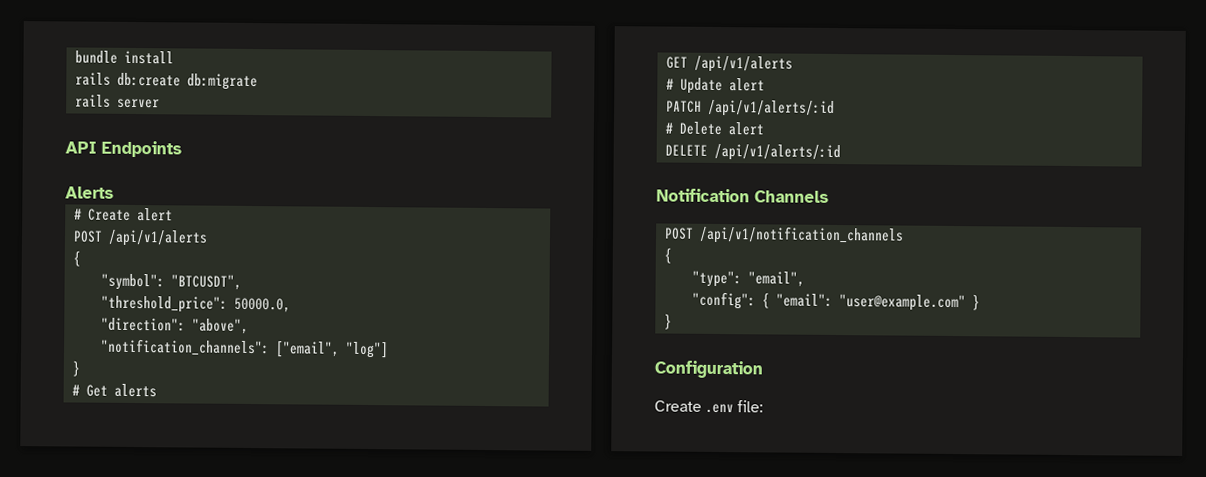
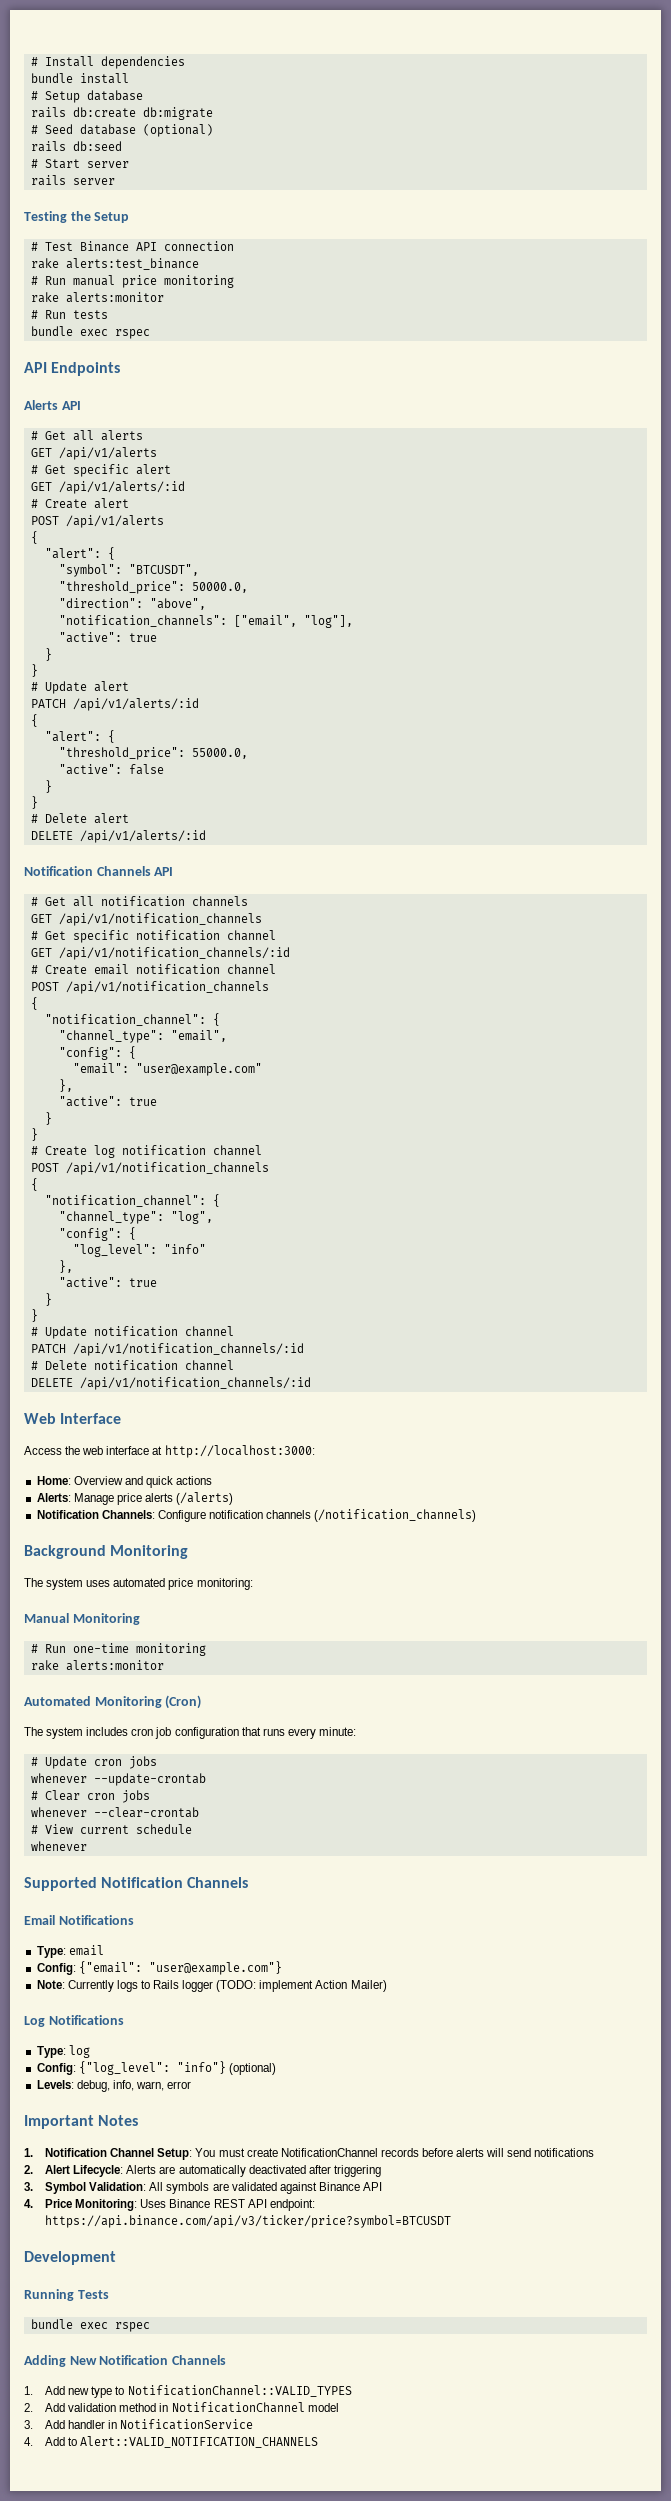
+ # Install dependencies
+ # Setup database
+ # Seed database (optional)
+ rails db:seed
+ # Start server
  rails server
+ Testing the Setup
+ # Test Binance API connection
+ rake alerts:test_binance
+ # Run manual price monitoring
+ rake alerts:monitor
+ # Run tests
+ bundle exec rspec
  API Endpoints
- Alerts
+ Alerts API
+ # Get all alerts
+ GET /api/v1/alerts
+ # Get specific alert
+ GET /api/v1/alerts/:id
  POST /api/v1/alerts
  {
+ "alert": {
- "notification_channels": ["email", "log"]
+ "notification_channels": ["email", "log"],
+ "active": true
  }
- # Get alerts
- GET /api/v1/alerts
+ }
  PATCH /api/v1/alerts/:id
+ {
+ "alert": {
+ "threshold_price": 55000.0,
+ "active": false
+ }
+ }
- Notification Channels
+ Notification Channels API
+ # Get all notification channels
+ GET /api/v1/notification_channels
+ # Get specific notification channel
+ GET /api/v1/notification_channels/:id
+ # Create email notification channel
  POST /api/v1/notification_channels
  {
- "type": "email",
- "config": { "email": "user@example.com" }
+ "notification_channel": {
+ "channel_type": "email",
+ "config": {
+ "email": "user@example.com"
+ },
+ "active": true
  }
- Configuration
- Create .env file:
+ }
+ # Create log notification channel
+ POST /api/v1/notification_channels
+ {
+ "notification_channel": {
+ "channel_type": "log",
+ "config": {
+ "log_level": "info"
+ },
+ "active": true
+ }
+ }
+ # Update notification channel
+ PATCH /api/v1/notification_channels/:id
+ # Delete notification channel
+ DELETE /api/v1/notification_channels/:id
+ Web Interface
+ Access the web interface at http://localhost:3000:
+ Home: Overview and quick actions
+ Alerts: Manage price alerts (/alerts)
+ Notification Channels: Configure notification channels (/notification_channels)
+ Background Monitoring
+ The system uses automated price monitoring:
+ Manual Monitoring
+ # Run one-time monitoring
+ rake alerts:monitor
+ Automated Monitoring (Cron)
+ The system includes cron job configuration that runs every minute:
+ # Update cron jobs
+ whenever --update-crontab
+ # Clear cron jobs
+ whenever --clear-crontab
+ # View current schedule
+ whenever
+ Supported Notification Channels
+ Email Notifications
+ Type: email
+ Config: {"email": "user@example.com"}
+ Note: Currently logs to Rails logger (TODO: implement Action Mailer)
+ Log Notifications
+ Type: log
+ Config: {"log_level": "info"} (optional)
+ Levels: debug, info, warn, error
+ Important Notes
+ 1. Notification Channel Setup: You must create NotificationChannel records before alerts will send notifications
+ 2. Alert Lifecycle: Alerts are automatically deactivated after triggering
+ 3. Symbol Validation: All symbols are validated against Binance API
+ 4. Price Monitoring: Uses Binance REST API endpoint: https://api.binance.com/api/v3/ticker/price?symbol=BTCUSDT
+ Development
+ Running Tests
+ bundle exec rspec
+ Adding New Notification Channels
+ 1. Add new type to NotificationChannel::VALID_TYPES
+ 2. Add validation method in NotificationChannel model
+ 3. Add handler in NotificationService
+ 4. Add to Alert::VALID_NOTIFICATION_CHANNELS

